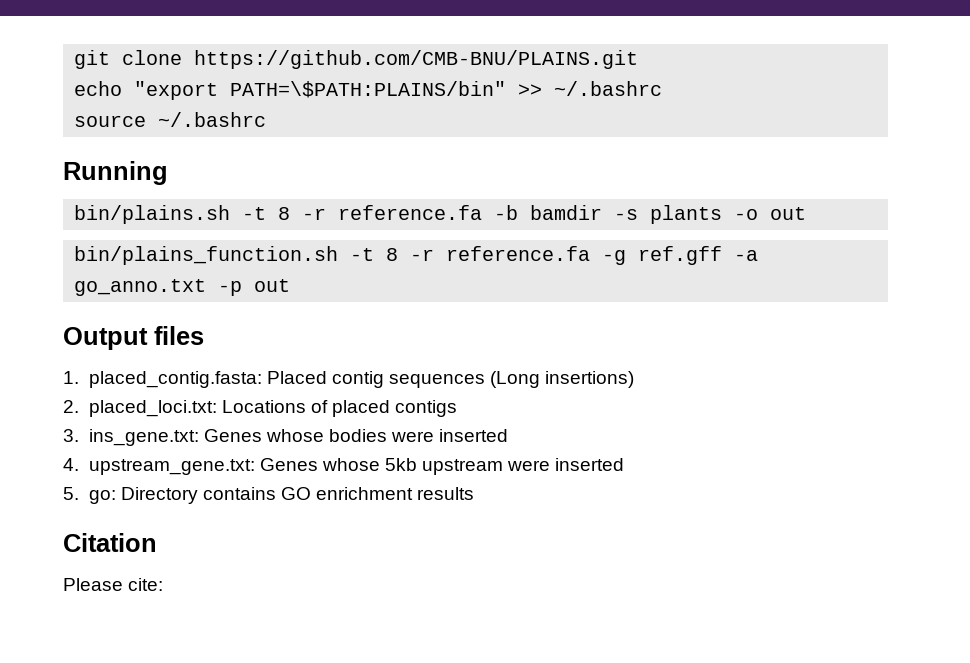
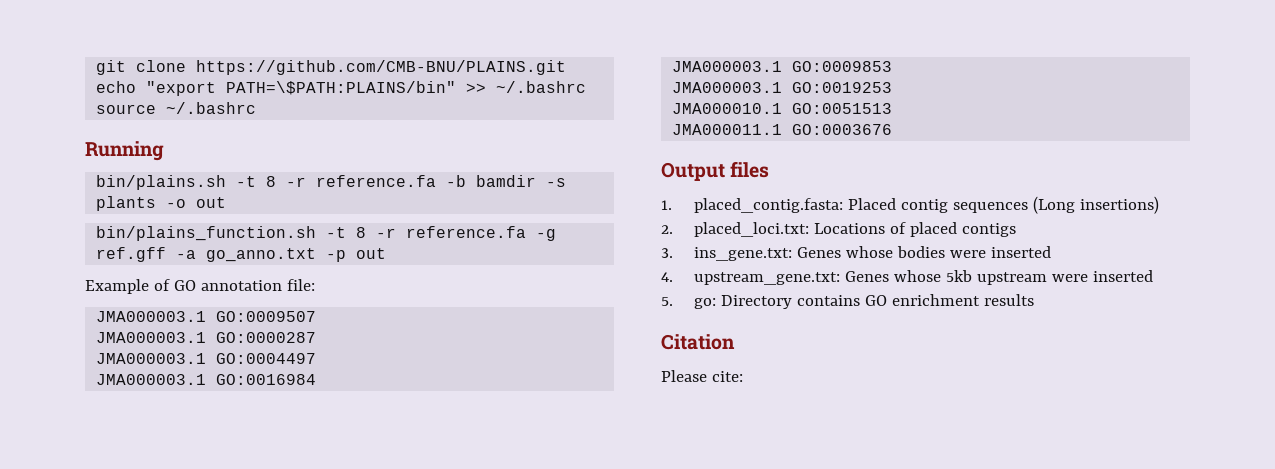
+ Example of GO annotation file:
+ JMA000003.1 GO:0009507
+ JMA000003.1 GO:0000287
+ JMA000003.1 GO:0004497
+ JMA000003.1 GO:0016984
+ JMA000003.1 GO:0009853
+ JMA000003.1 GO:0019253
+ JMA000010.1 GO:0051513
+ JMA000011.1 GO:0003676

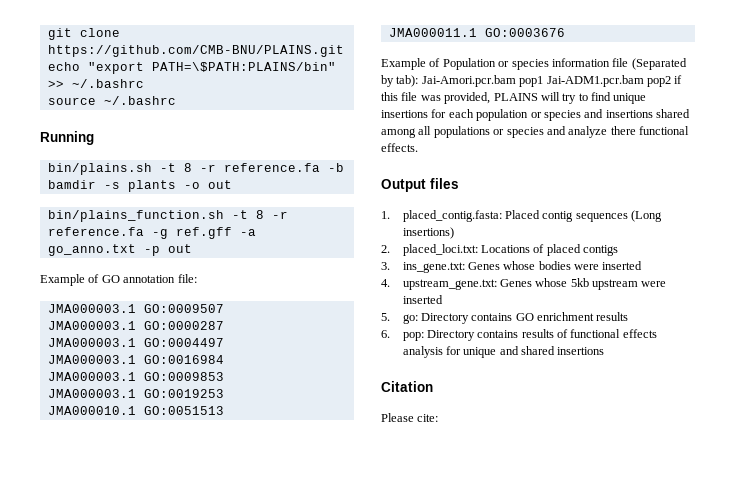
+ Example of Population or species information file (Separated by tab): Jai-Amori.pcr.bam pop1 Jai-ADM1.pcr.bam pop2 if this file was provided, PLAINS will try to find unique insertions for each population or species and insertions shared among all populations or species and analyze there functional effects.
+ 6. pop: Directory contains results of functional effects analysis for unique and shared insertions

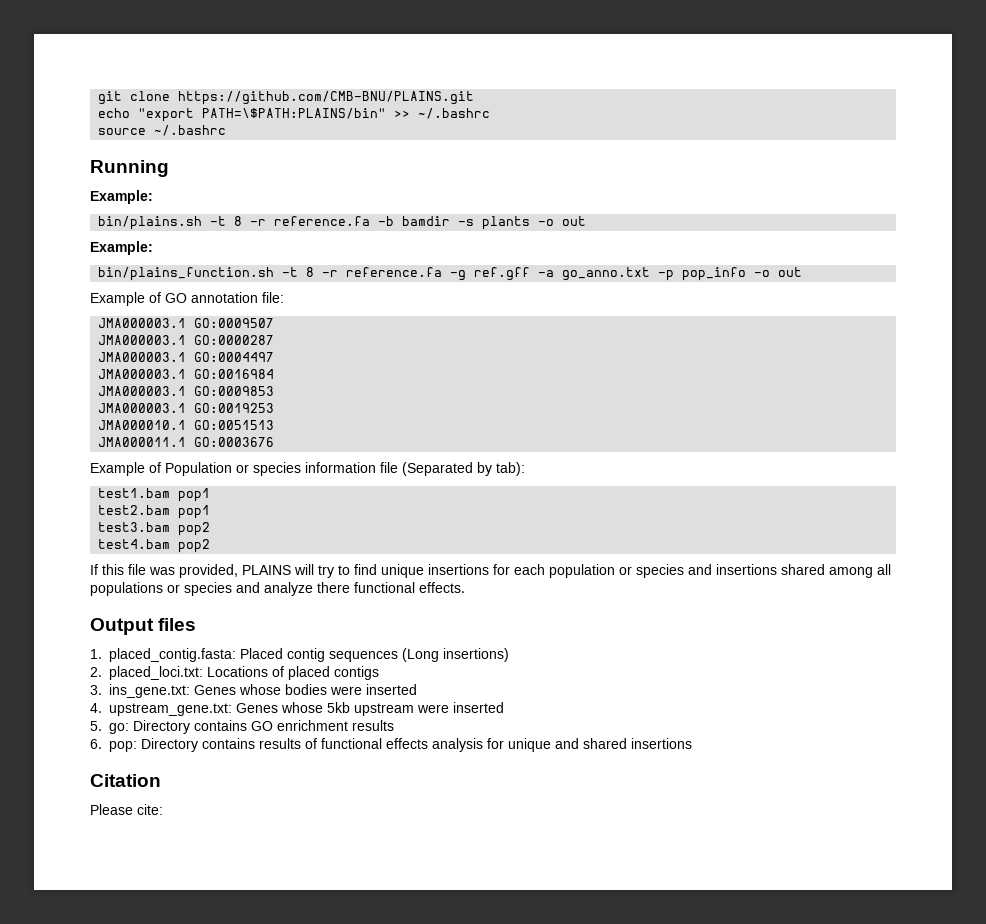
  Running
+ Example:
  bin/plains.sh -t 8 -r reference.fa -b bamdir -s plants -o out
+ Example:
- bin/plains_function.sh -t 8 -r reference.fa -g ref.gff -a go_anno.txt -p out
+ bin/plains_function.sh -t 8 -r reference.fa -g ref.gff -a go_anno.txt -p pop_info -o out
- Example of Population or species information file (Separated by tab): Jai-Amori.pcr.bam pop1 Jai-ADM1.pcr.bam pop2 if this file was provided, PLAINS will try to find unique insertions for each population or species and insertions shared among all populations or species and analyze there functional effects.
+ Example of Population or species information file (Separated by tab):
+ test1.bam pop1
+ test2.bam pop1
+ test3.bam pop2
+ test4.bam pop2
+ If this file was provided, PLAINS will try to find unique insertions for each population or species and insertions shared among all populations or species and analyze there functional effects.

